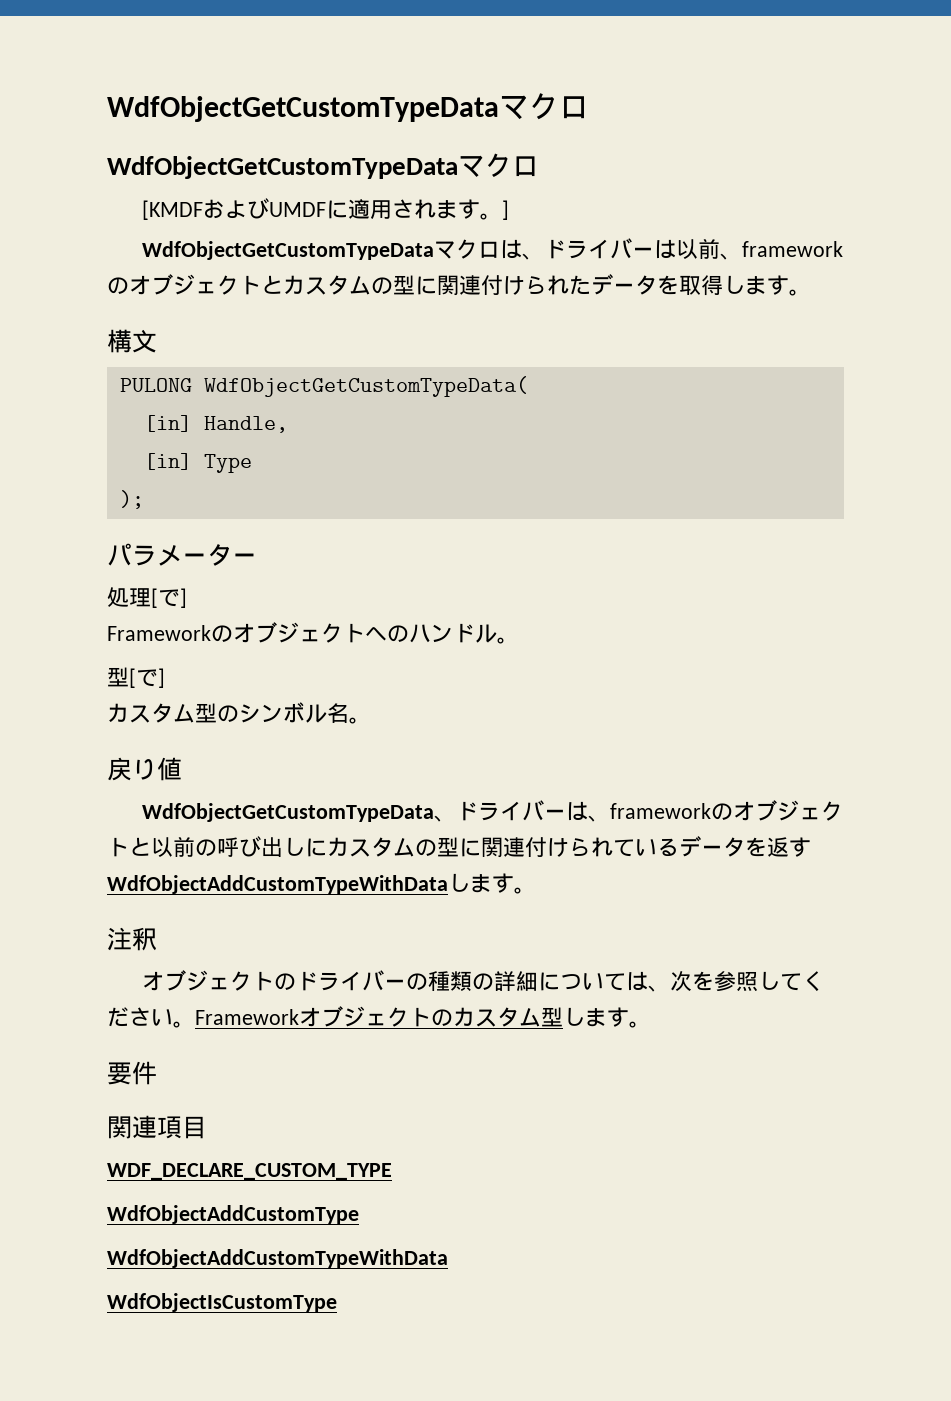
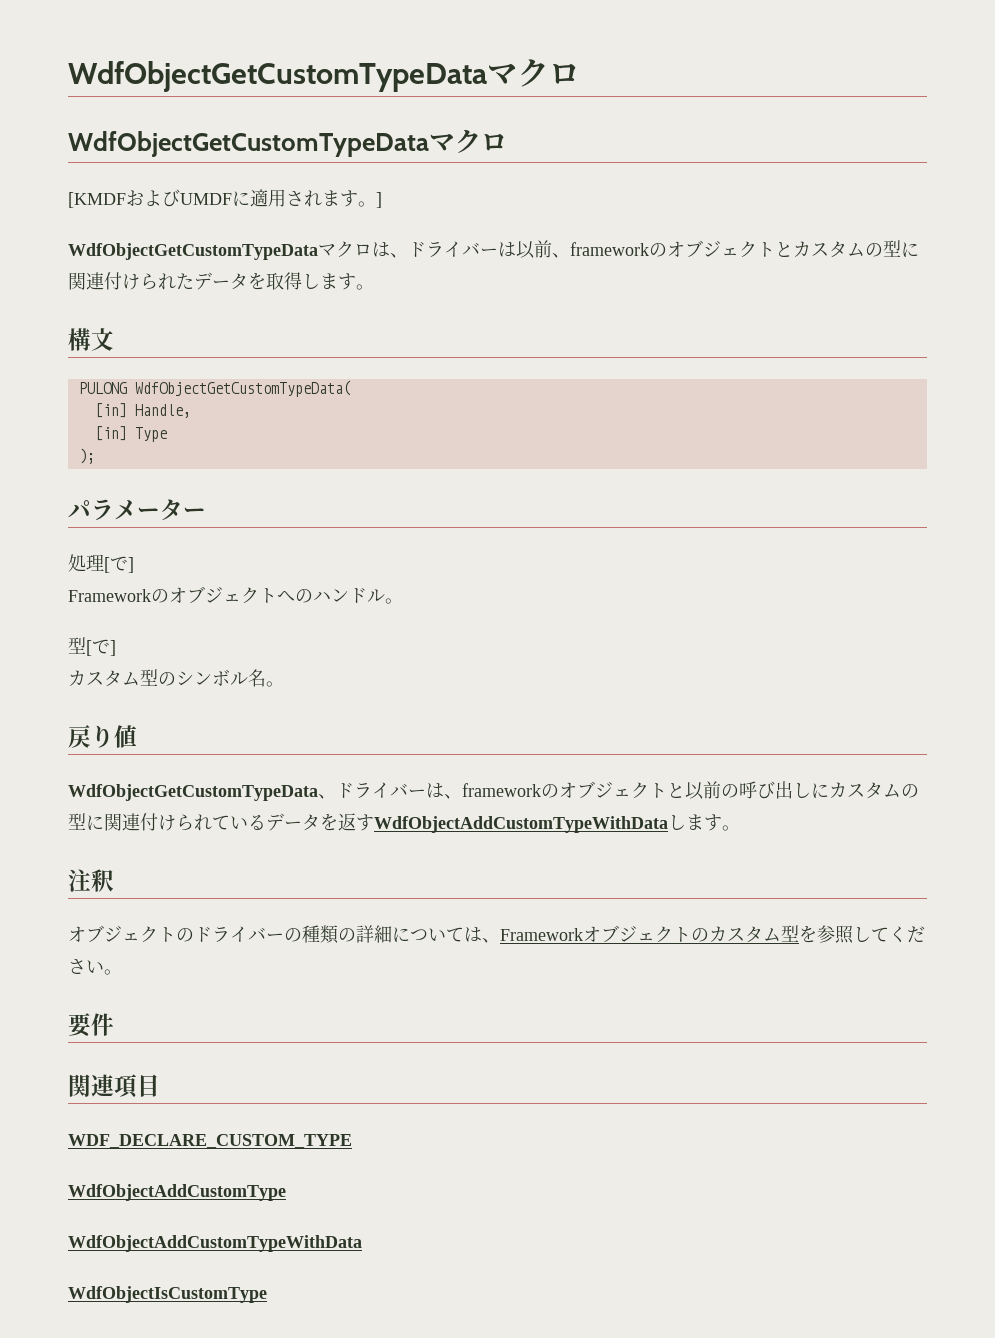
- オブジェクトのドライバーの種類の詳細については、次を参照してください。Frameworkオブジェクトのカスタム型します。
+ オブジェクトのドライバーの種類の詳細については、Frameworkオブジェクトのカスタム型を参照してください。

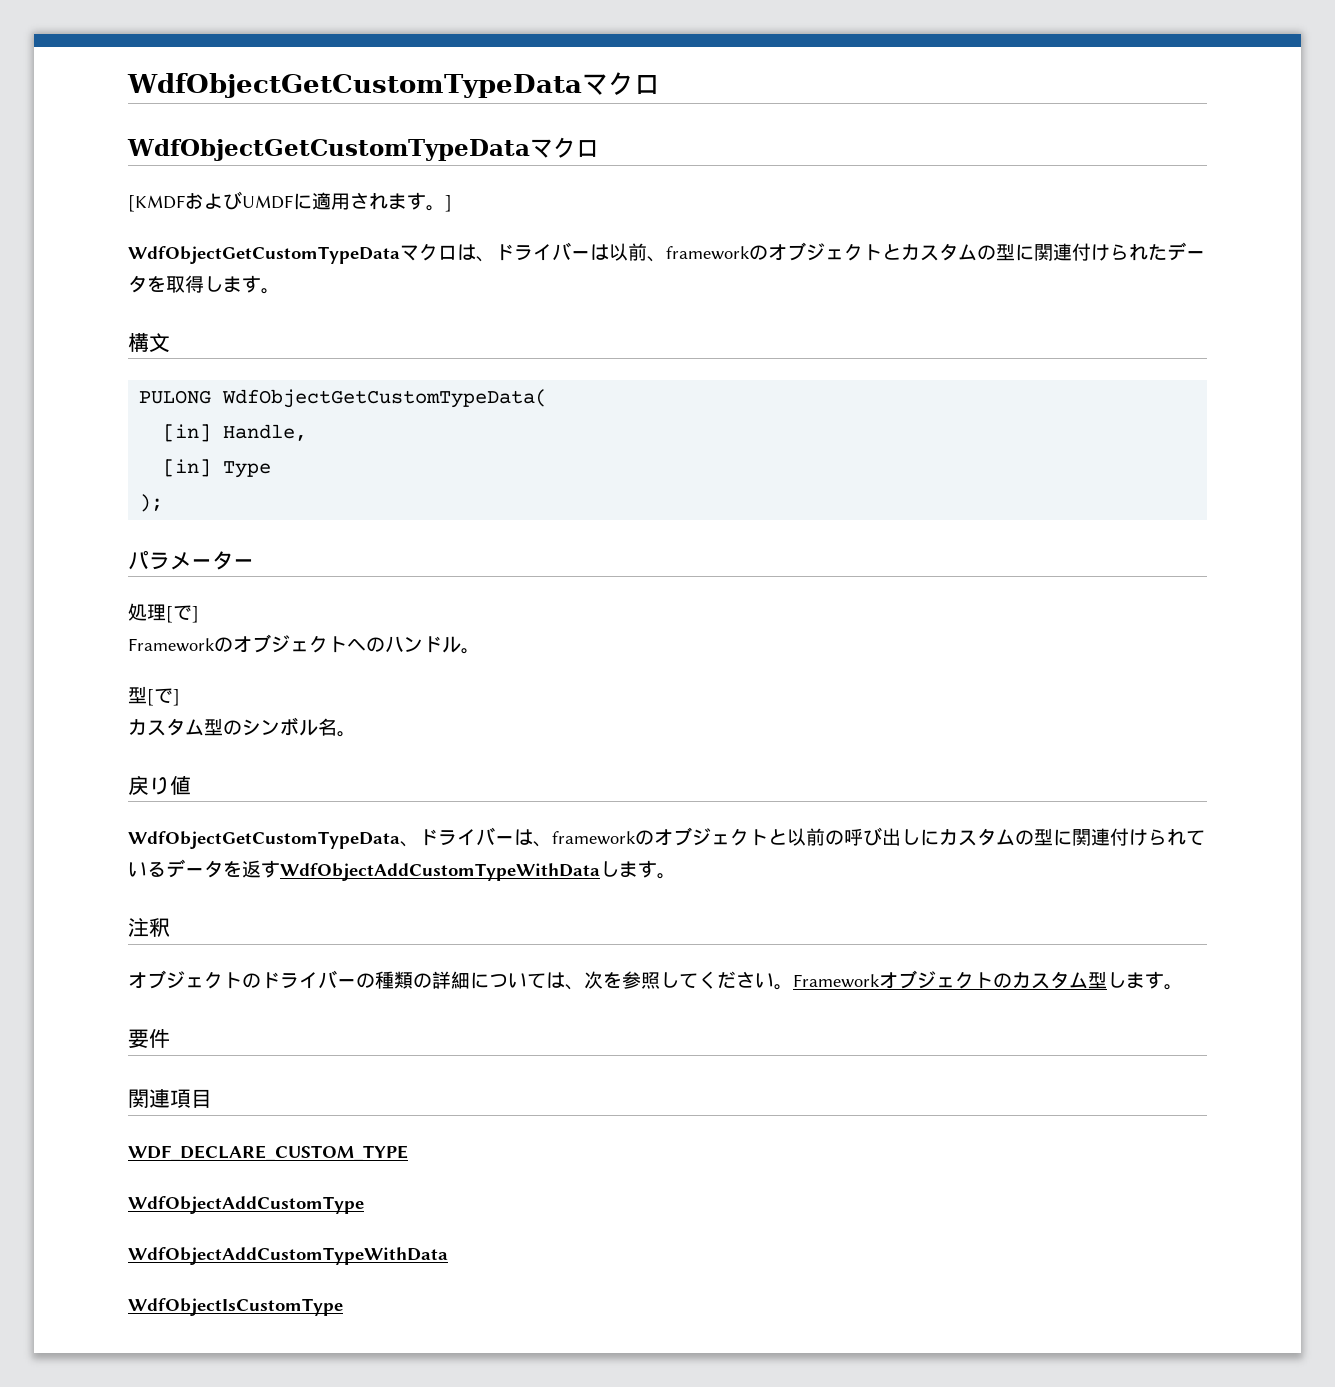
- オブジェクトのドライバーの種類の詳細については、Frameworkオブジェクトのカスタム型を参照してください。
+ オブジェクトのドライバーの種類の詳細については、次を参照してください。Frameworkオブジェクトのカスタム型します。

